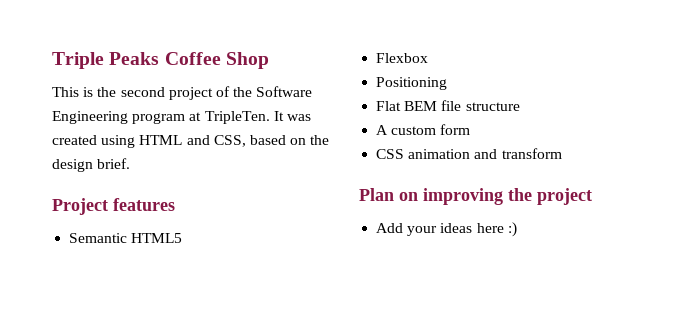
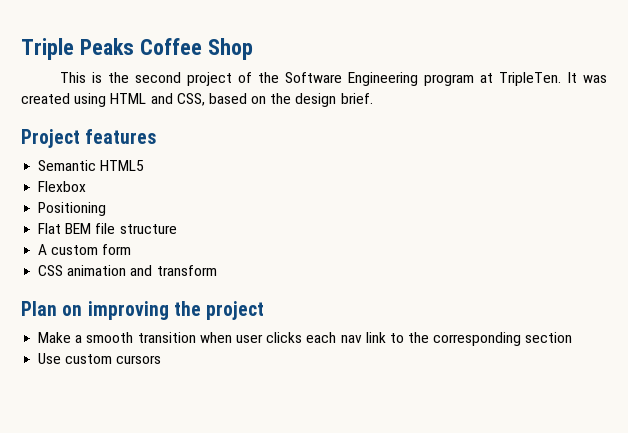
- Add your ideas here :)
+ Make a smooth transition when user clicks each nav link to the corresponding section
+ Use custom cursors

